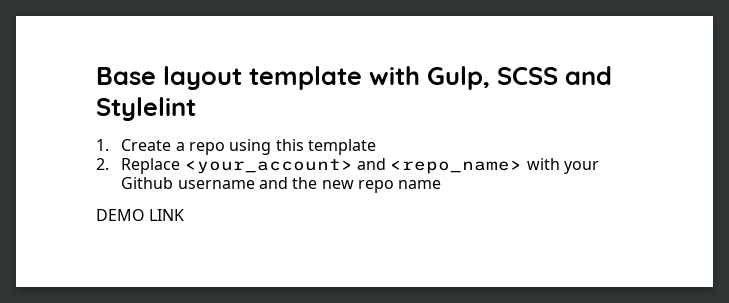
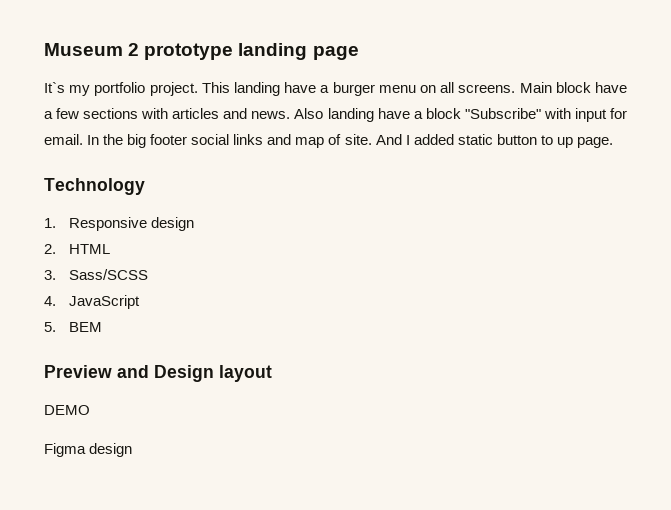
- Base layout template with Gulp, SCSS and Stylelint
- 1. Create a repo using this template
- 2. Replace <your_account> and <repo_name> with your Github username and the new repo name
+ Museum 2 prototype landing page
+ It`s my portfolio project. This landing have a burger menu on all screens. Main block have a few sections with articles and news. Also landing have a block "Subscribe" with input for email. In the big footer social links and map of site. And I added static button to up page.
+ Technology
+ 1. Responsive design
+ 2. HTML
+ 3. Sass/SCSS
+ 4. JavaScript
+ 5. BEM
+ Preview and Design layout
- DEMO LINK
+ DEMO
+ Figma design

